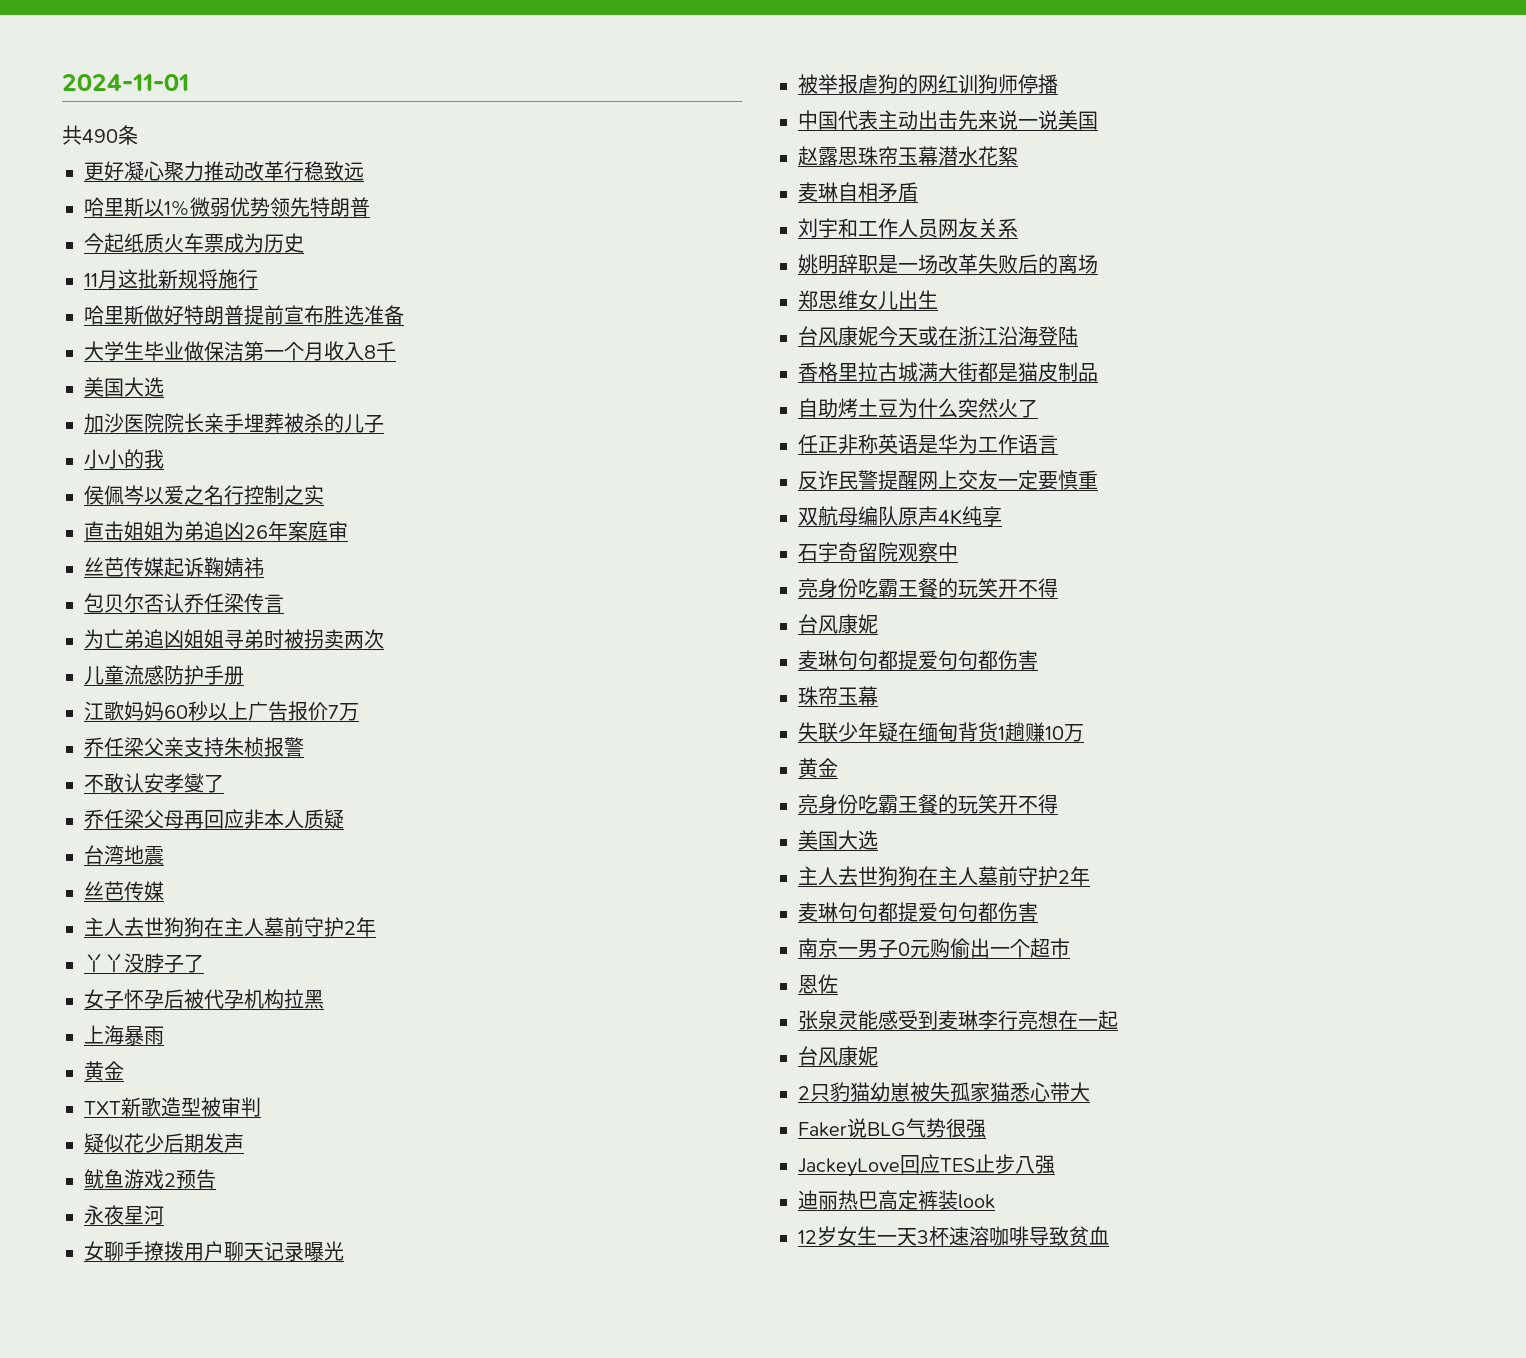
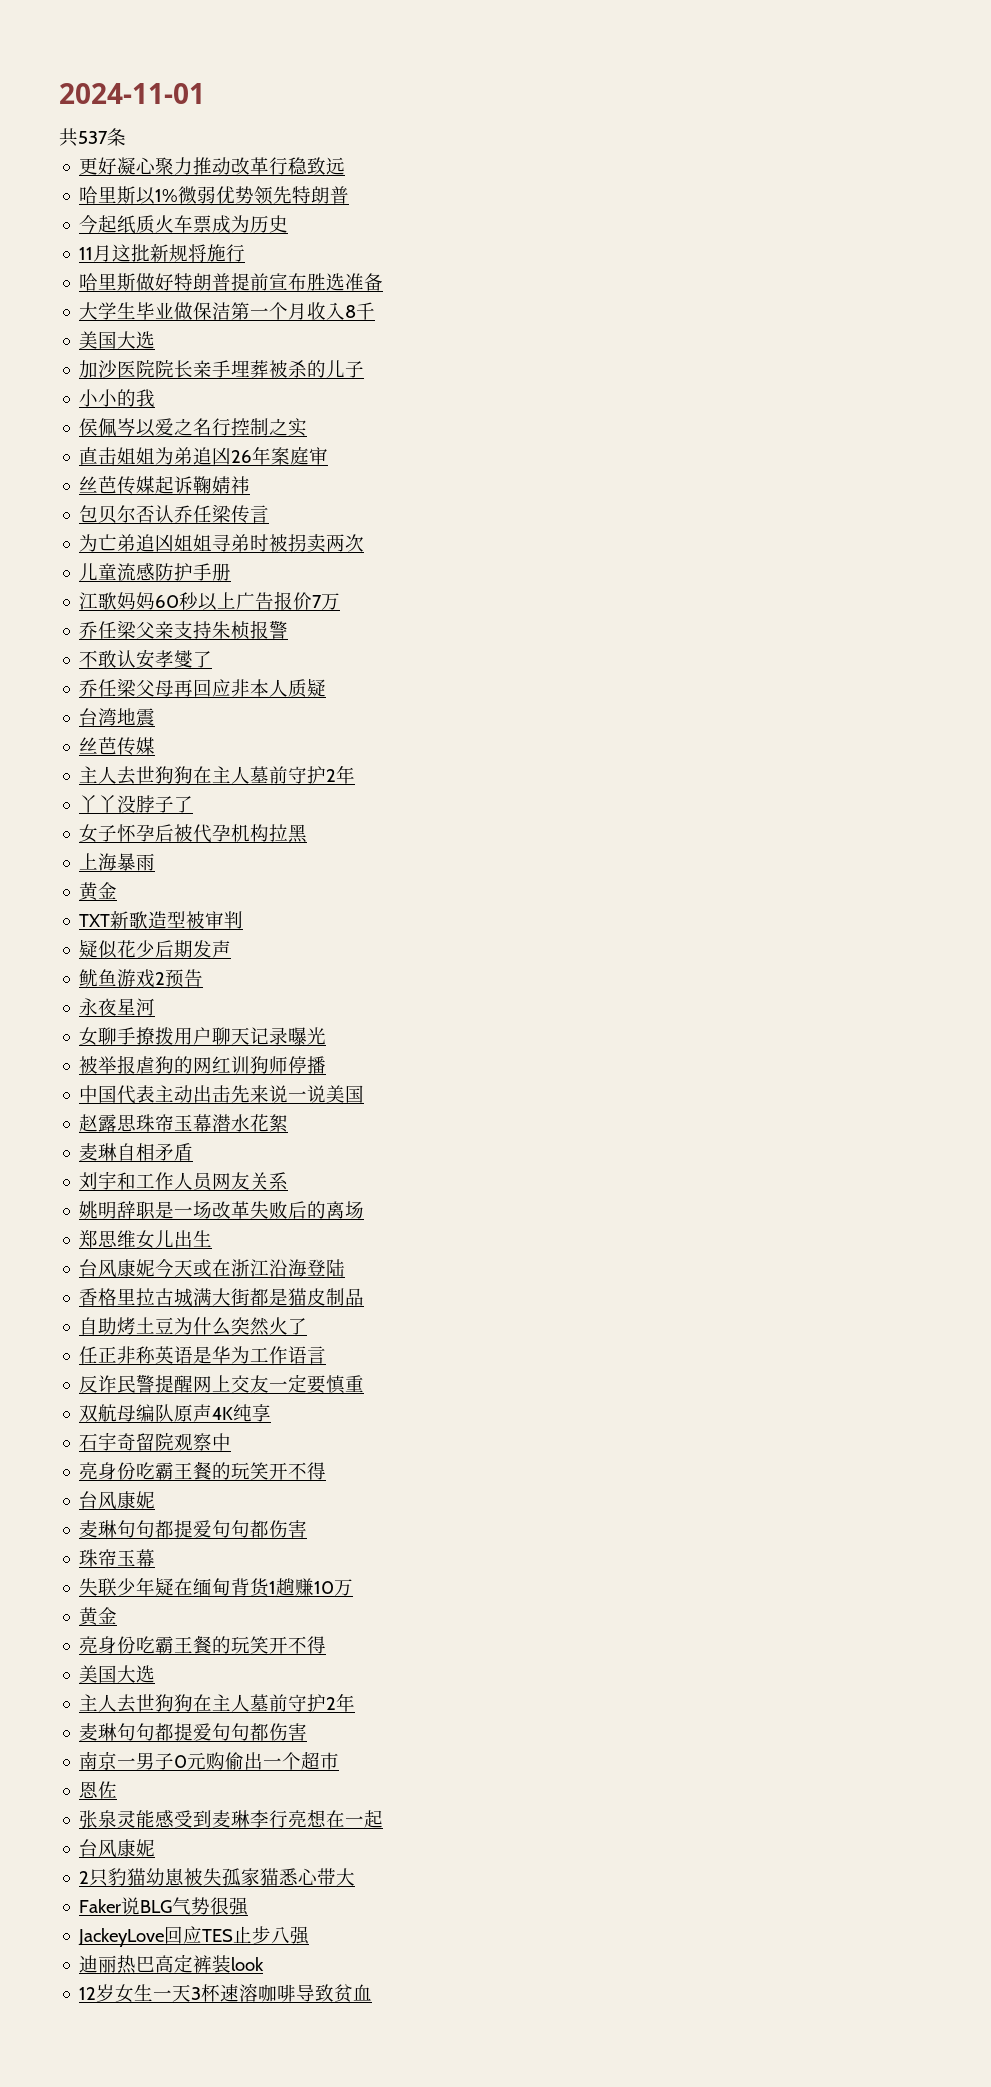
- 共490条
+ 共537条

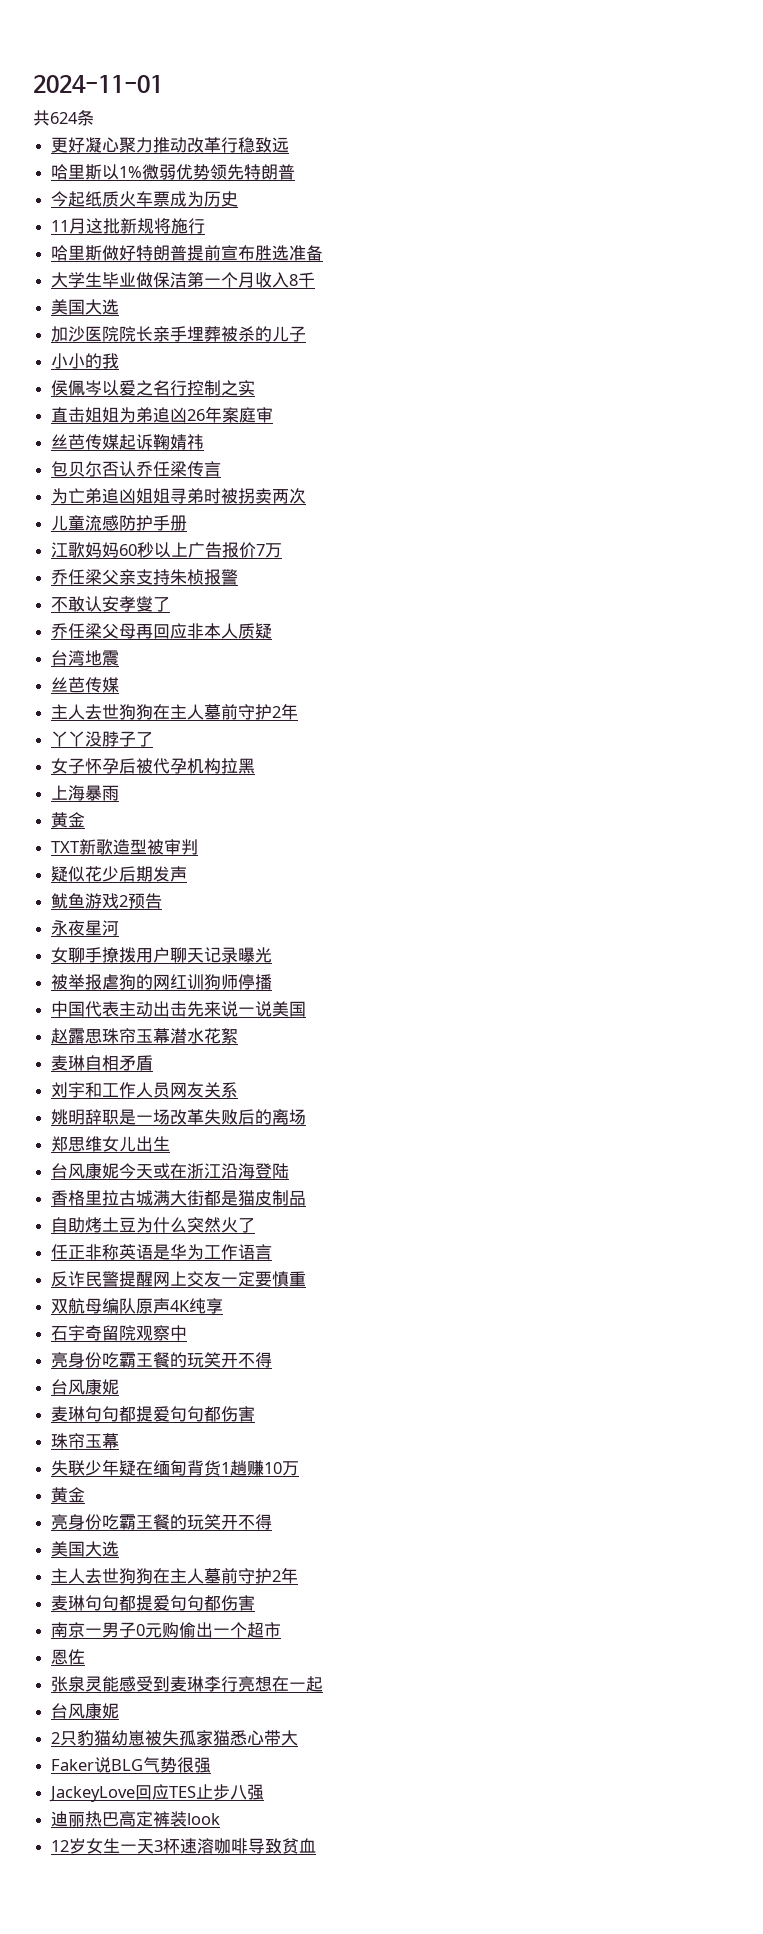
- 共537条
+ 共624条

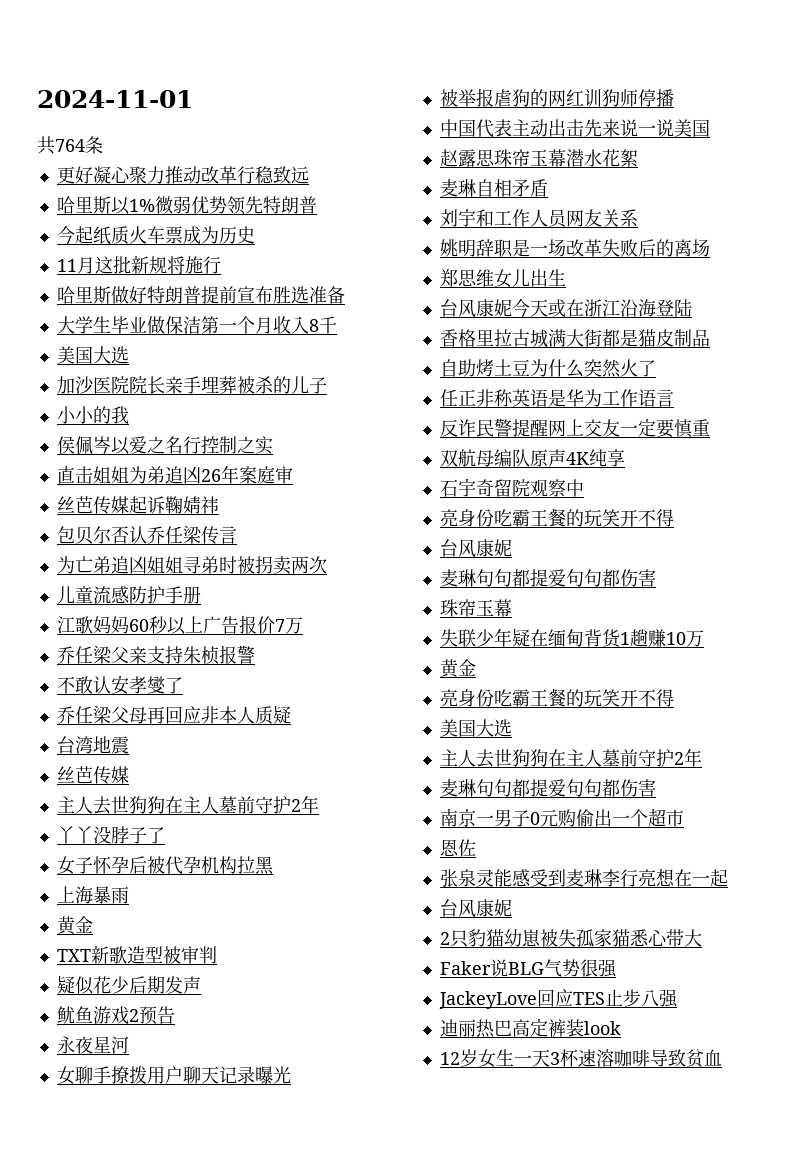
- 共624条
+ 共764条

